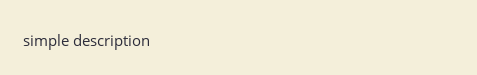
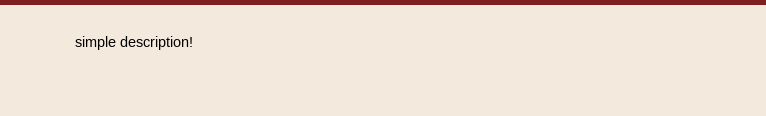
- simple description
+ simple description!

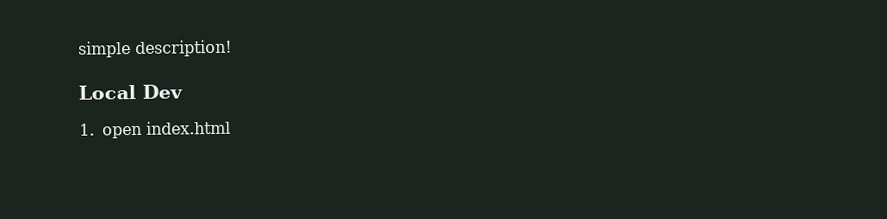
+ Local Dev
+ 1. open index.html

